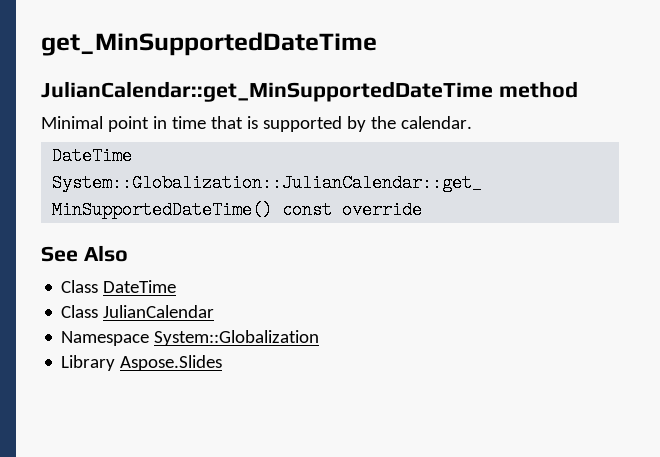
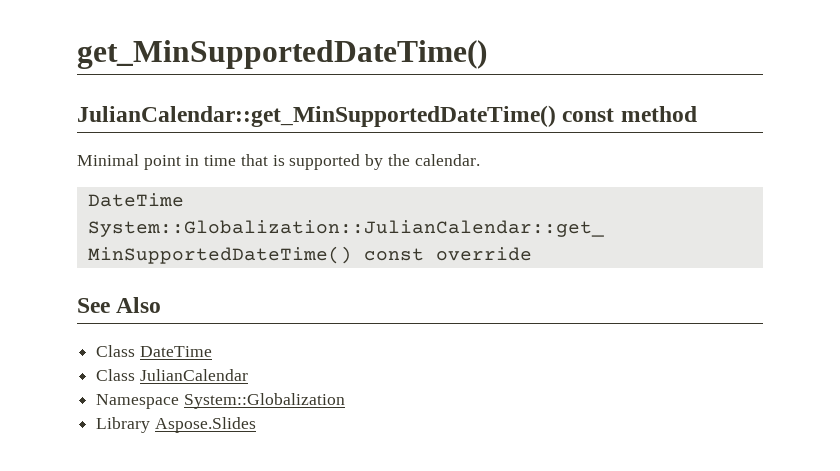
- get_MinSupportedDateTime
- JulianCalendar::get_MinSupportedDateTime method
+ get_MinSupportedDateTime()
+ JulianCalendar::get_MinSupportedDateTime() const method

